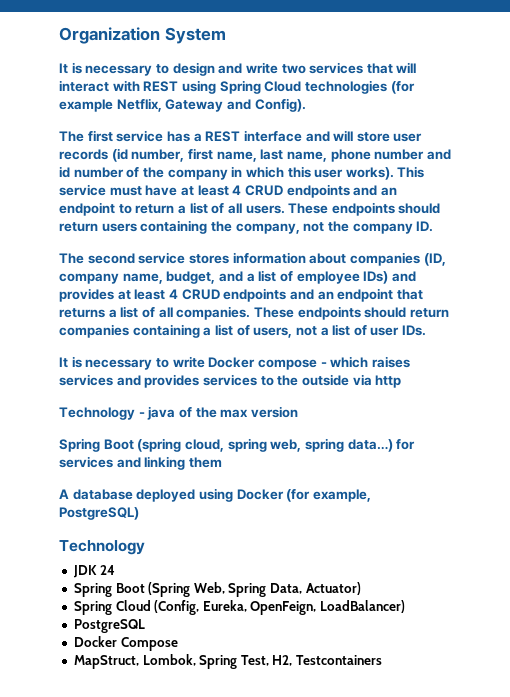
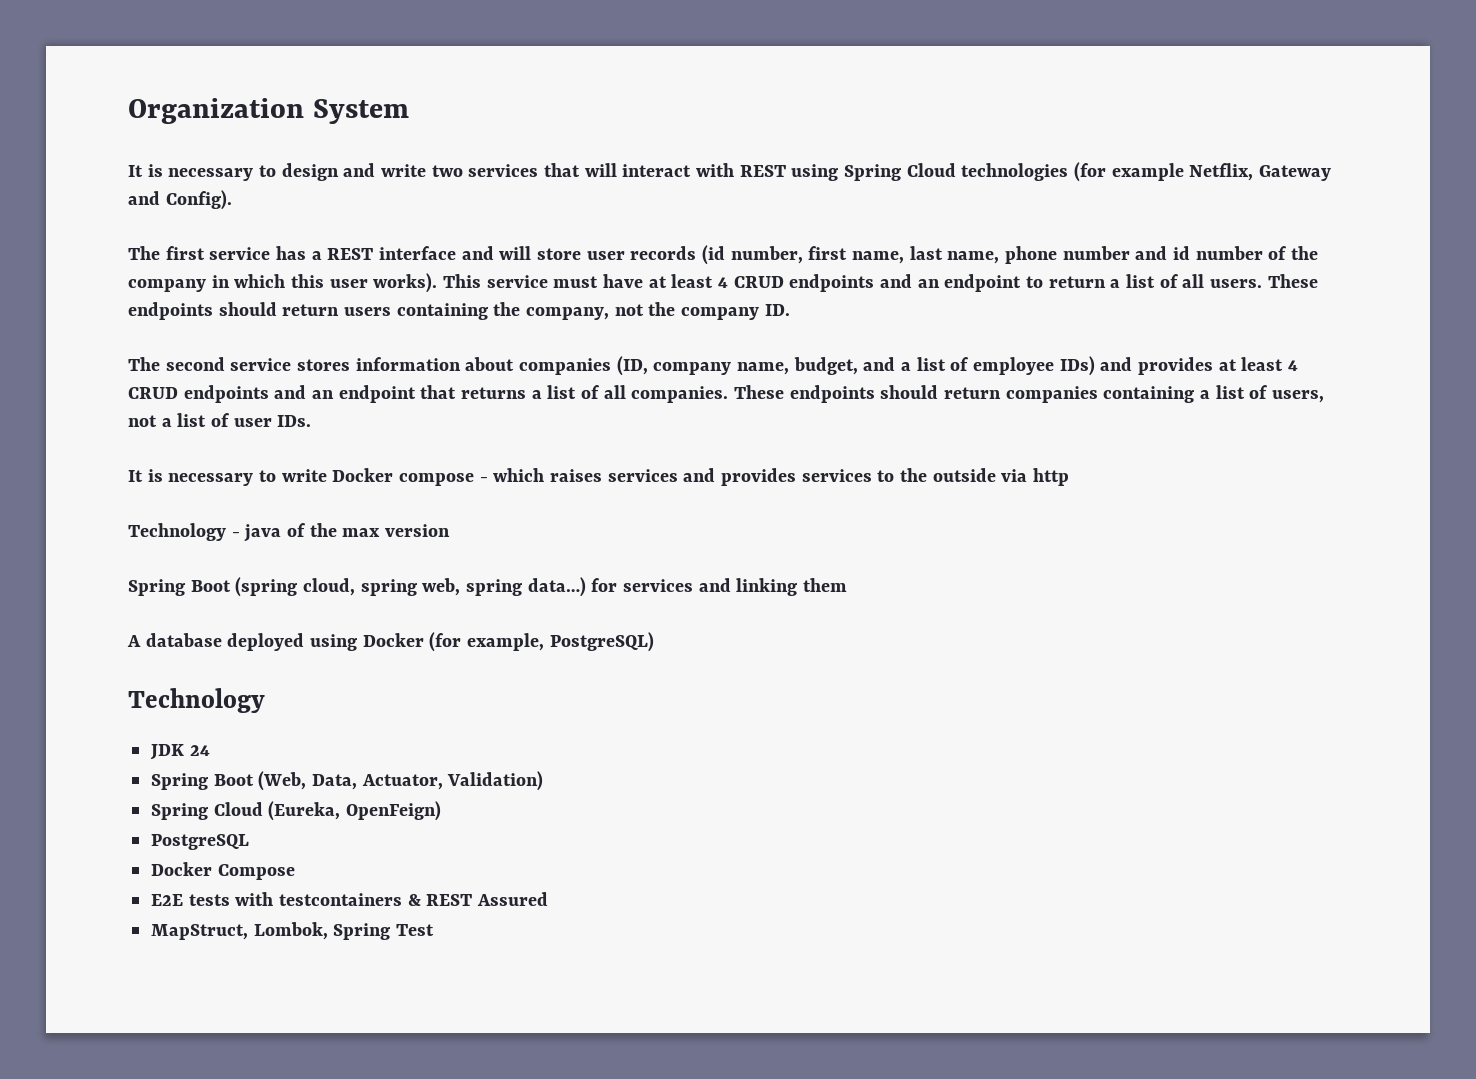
- Spring Boot (Spring Web, Spring Data, Actuator)
- Spring Cloud (Config, Eureka, OpenFeign, LoadBalancer)
+ Spring Boot (Web, Data, Actuator, Validation)
+ Spring Cloud (Eureka, OpenFeign)
  PostgreSQL
  Docker Compose
+ E2E tests with testcontainers & REST Assured
- MapStruct, Lombok, Spring Test, H2, Testcontainers
+ MapStruct, Lombok, Spring Test

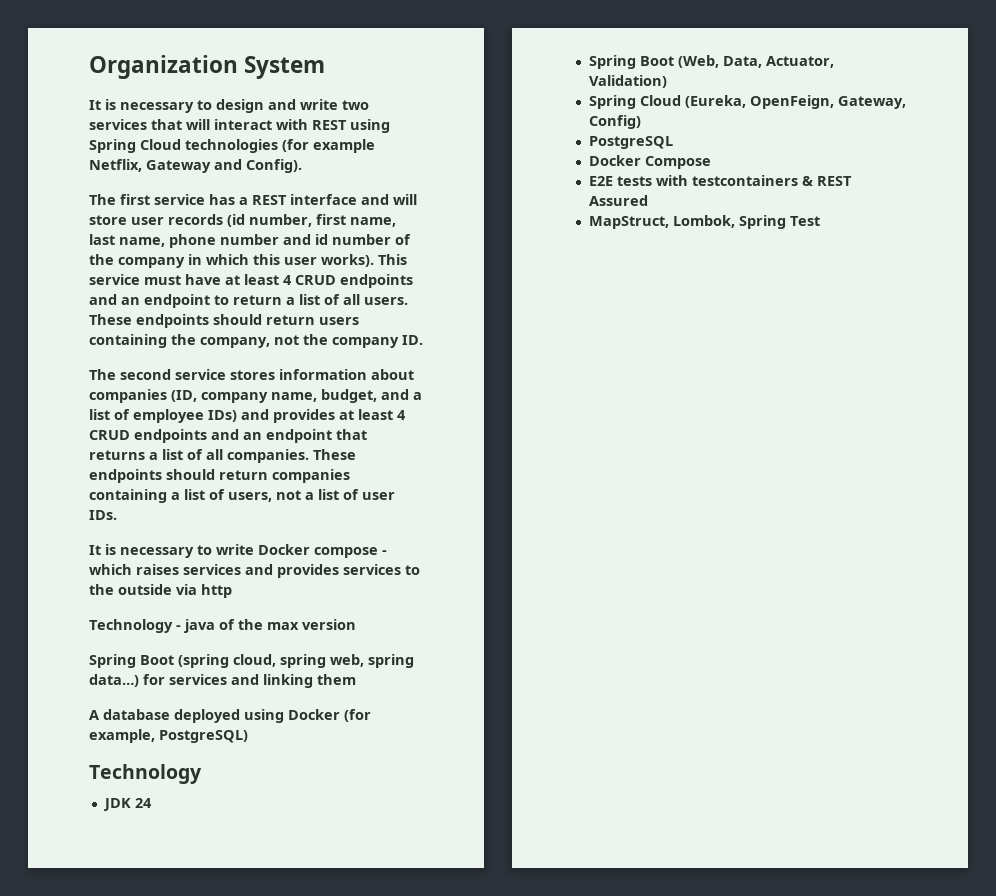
- Spring Cloud (Eureka, OpenFeign)
+ Spring Cloud (Eureka, OpenFeign, Gateway, Config)

